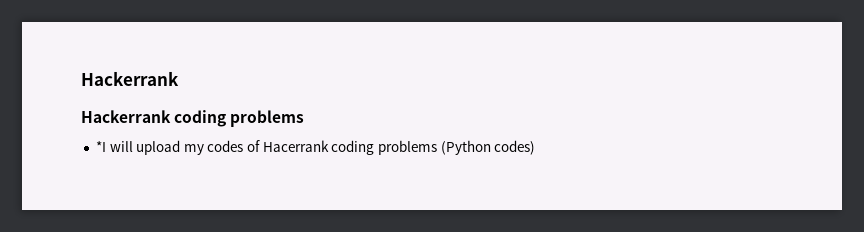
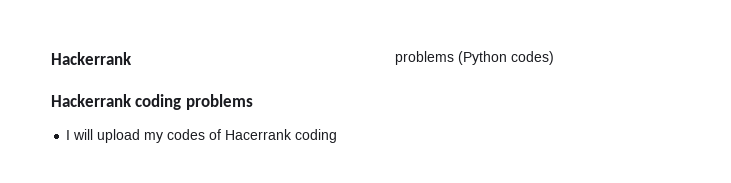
- *I will upload my codes of Hacerrank coding problems (Python codes)
+ I will upload my codes of Hacerrank coding problems (Python codes)

